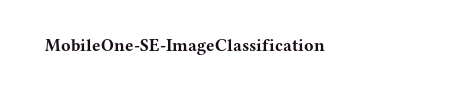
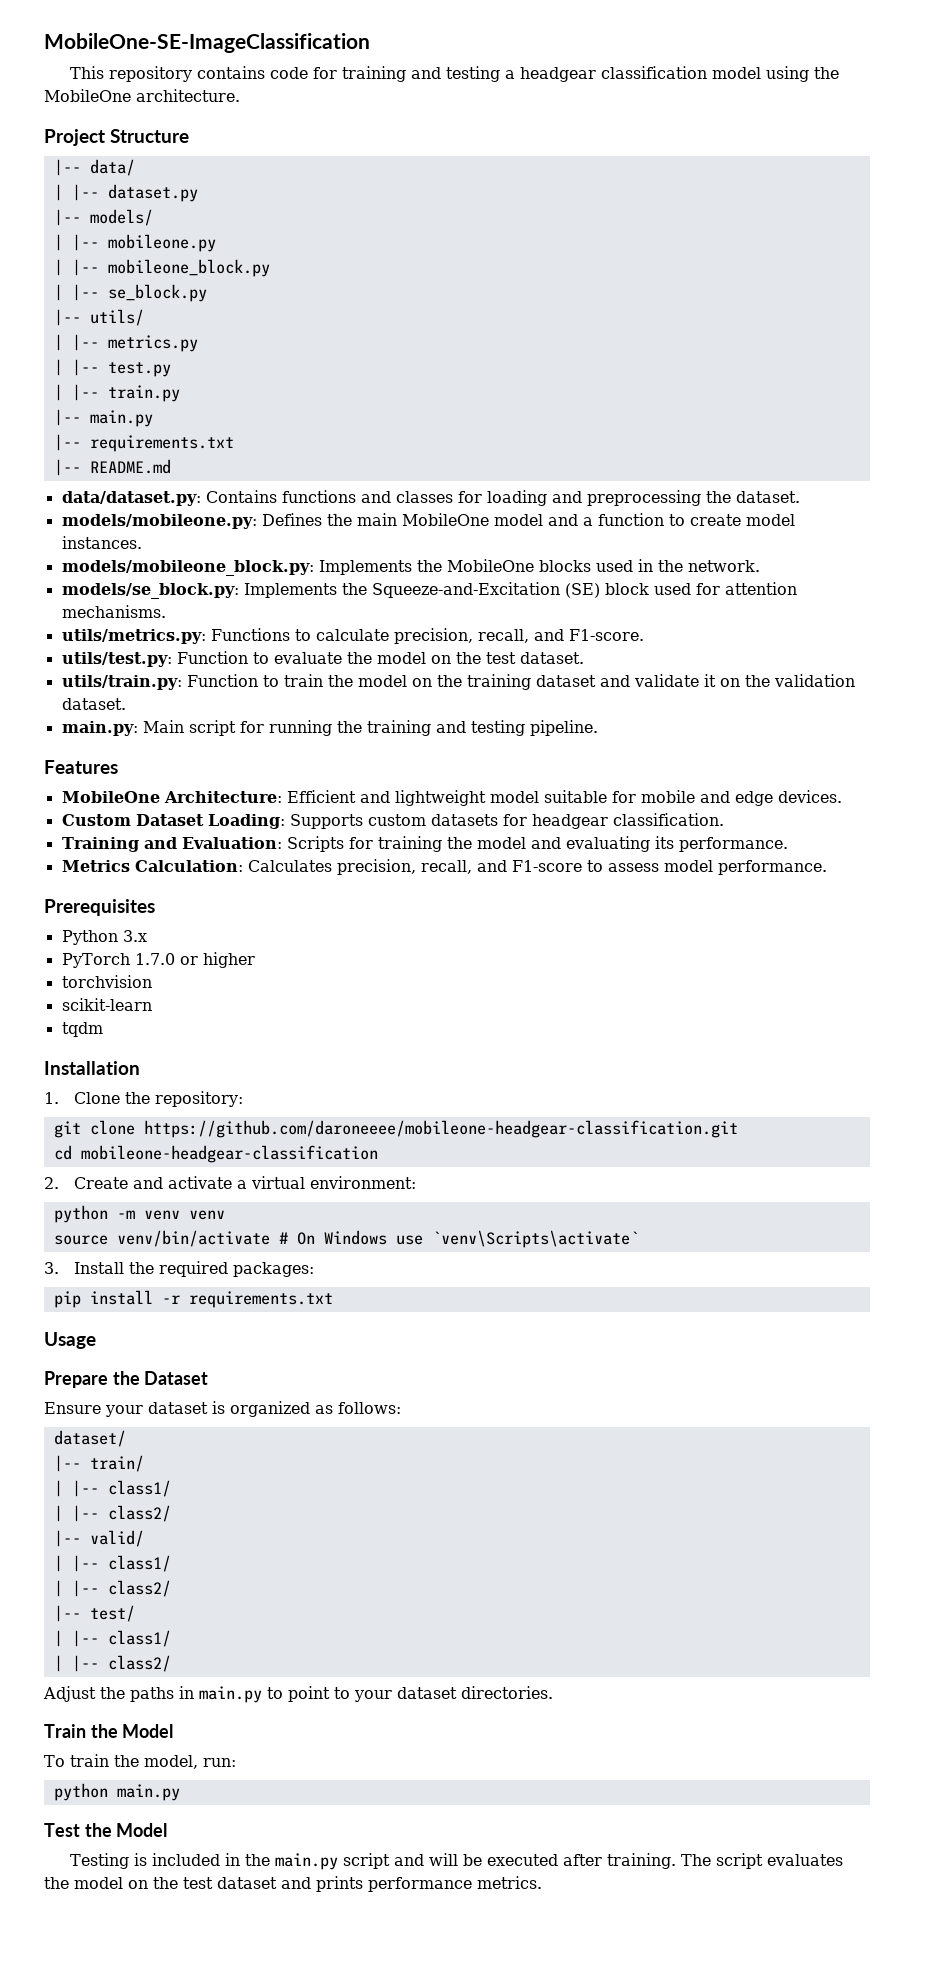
+ This repository contains code for training and testing a headgear classification model using the MobileOne architecture.
+ Project Structure
+ |-- data/
+ | |-- dataset.py
+ |-- models/
+ | |-- mobileone.py
+ | |-- mobileone_block.py
+ | |-- se_block.py
+ |-- utils/
+ | |-- metrics.py
+ | |-- test.py
+ | |-- train.py
+ |-- main.py
+ |-- requirements.txt
+ |-- README.md
+ data/dataset.py: Contains functions and classes for loading and preprocessing the dataset.
+ models/mobileone.py: Defines the main MobileOne model and a function to create model instances.
+ models/mobileone_block.py: Implements the MobileOne blocks used in the network.
+ models/se_block.py: Implements the Squeeze-and-Excitation (SE) block used for attention mechanisms.
+ utils/metrics.py: Functions to calculate precision, recall, and F1-score.
+ utils/test.py: Function to evaluate the model on the test dataset.
+ utils/train.py: Function to train the model on the training dataset and validate it on the validation dataset.
+ main.py: Main script for running the training and testing pipeline.
+ Features
+ MobileOne Architecture: Efficient and lightweight model suitable for mobile and edge devices.
+ Custom Dataset Loading: Supports custom datasets for headgear classification.
+ Training and Evaluation: Scripts for training the model and evaluating its performance.
+ Metrics Calculation: Calculates precision, recall, and F1-score to assess model performance.
+ Prerequisites
+ Python 3.x
+ PyTorch 1.7.0 or higher
+ torchvision
+ scikit-learn
+ tqdm
+ Installation
+ 1. Clone the repository:
+ git clone https://github.com/daroneeee/mobileone-headgear-classification.git
+ cd mobileone-headgear-classification
+ 2. Create and activate a virtual environment:
+ python -m venv venv
+ source venv/bin/activate # On Windows use `venv\Scripts\activate`
+ 3. Install the required packages:
+ pip install -r requirements.txt
+ Usage
+ Prepare the Dataset
+ Ensure your dataset is organized as follows:
+ dataset/
+ |-- train/
+ | |-- class1/
+ | |-- class2/
+ |-- valid/
+ | |-- class1/
+ | |-- class2/
+ |-- test/
+ | |-- class1/
+ | |-- class2/
+ Adjust the paths in main.py to point to your dataset directories.
+ Train the Model
+ To train the model, run:
+ python main.py
+ Test the Model
+ Testing is included in the main.py script and will be executed after training. The script evaluates the model on the test dataset and prints performance metrics.

